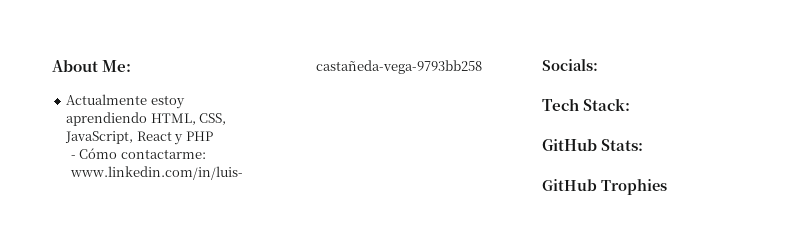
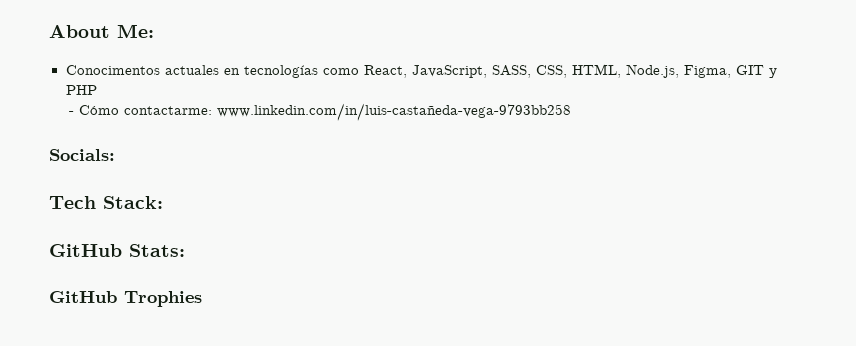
- Actualmente estoy aprendiendo HTML, CSS, JavaScript, React y PHP
+ Conocimentos actuales en tecnologías como React, JavaScript, SASS, CSS, HTML, Node.js, Figma, GIT y PHP

